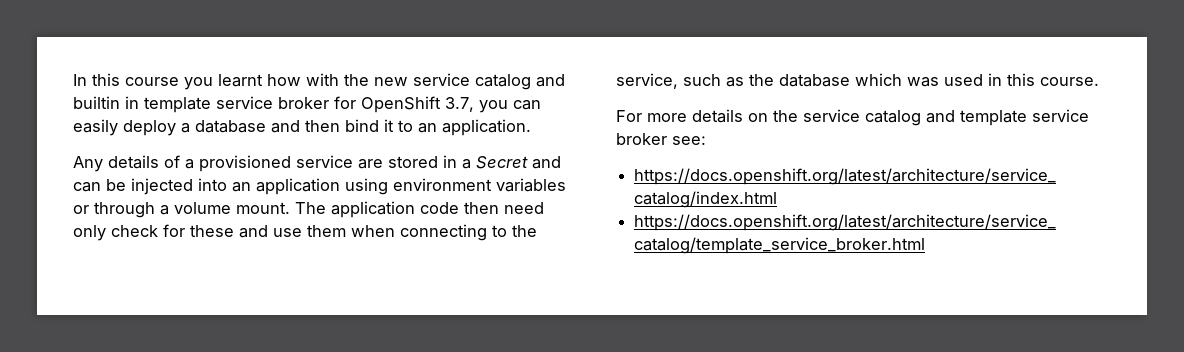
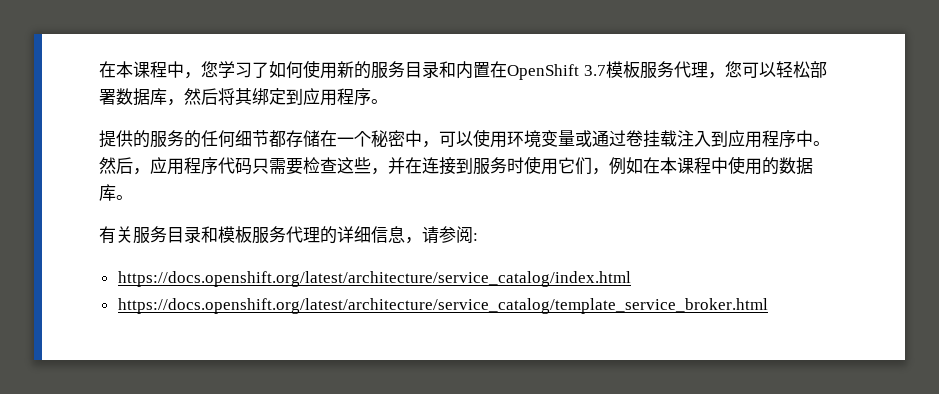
- In this course you learnt how with the new service catalog and builtin in template service broker for OpenShift 3.7, you can easily deploy a database and then bind it to an application.
- Any details of a provisioned service are stored in a Secret and can be injected into an application using environment variables or through a volume mount. The application code then need only check for these and use them when connecting to the service, such as the database which was used in this course.
- For more details on the service catalog and template service broker see:
+ 在本课程中，您学习了如何使用新的服务目录和内置在OpenShift 3.7模板服务代理，您可以轻松部署数据库，然后将其绑定到应用程序。
+ 提供的服务的任何细节都存储在一个秘密中，可以使用环境变量或通过卷挂载注入到应用程序中。然后，应用程序代码只需要检查这些，并在连接到服务时使用它们，例如在本课程中使用的数据库。
+ 有关服务目录和模板服务代理的详细信息，请参阅:

